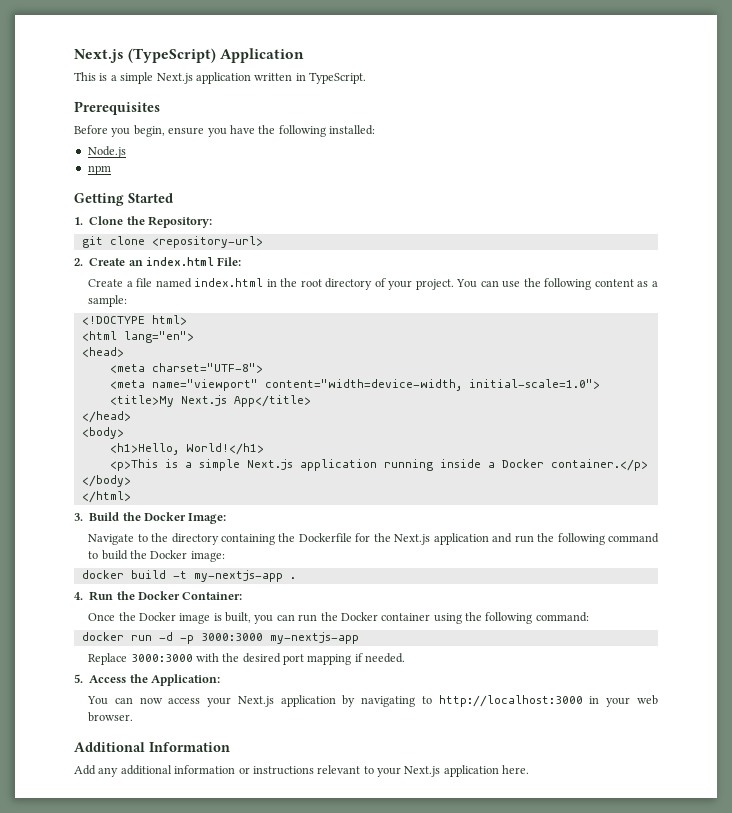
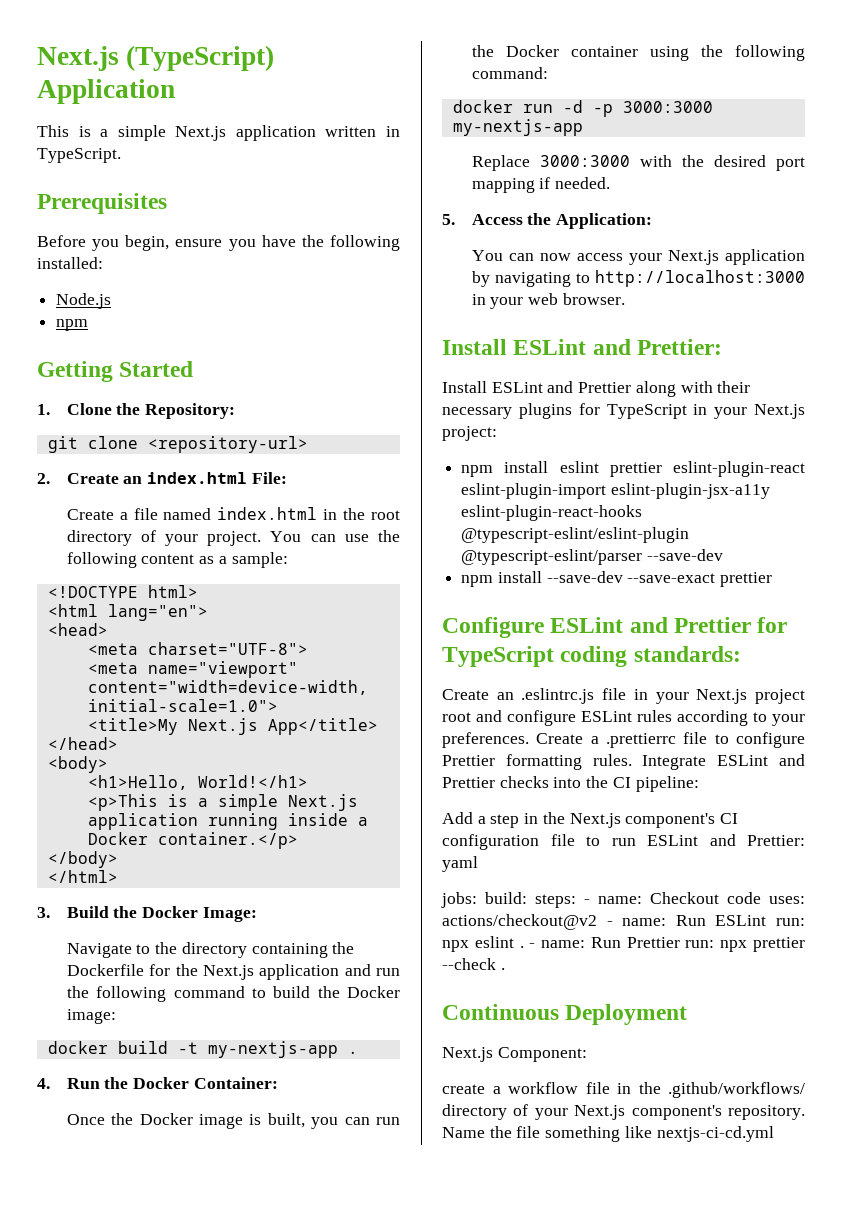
- Additional Information
- Add any additional information or instructions relevant to your Next.js application here.
+ Install ESLint and Prettier:
+ Install ESLint and Prettier along with their necessary plugins for TypeScript in your Next.js project:
+ npm install eslint prettier eslint-plugin-react eslint-plugin-import eslint-plugin-jsx-a11y eslint-plugin-react-hooks @typescript-eslint/eslint-plugin @typescript-eslint/parser --save-dev
+ npm install --save-dev --save-exact prettier
+ Configure ESLint and Prettier for TypeScript coding standards:
+ Create an .eslintrc.js file in your Next.js project root and configure ESLint rules according to your preferences. Create a .prettierrc file to configure Prettier formatting rules. Integrate ESLint and Prettier checks into the CI pipeline:
+ Add a step in the Next.js component's CI configuration file to run ESLint and Prettier: yaml
+ jobs: build: steps: - name: Checkout code uses: actions/checkout@v2 - name: Run ESLint run: npx eslint . - name: Run Prettier run: npx prettier --check .
+ Continuous Deployment
+ Next.js Component:
+ create a workflow file in the .github/workflows/ directory of your Next.js component's repository. Name the file something like nextjs-ci-cd.yml

